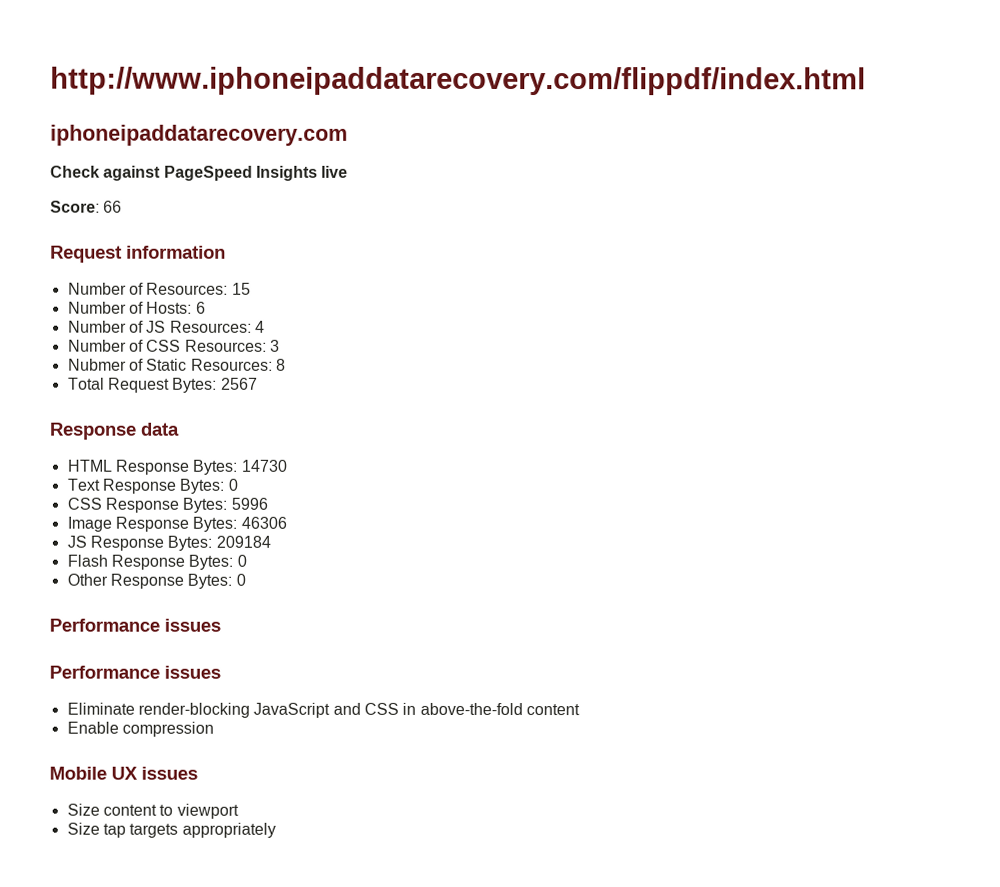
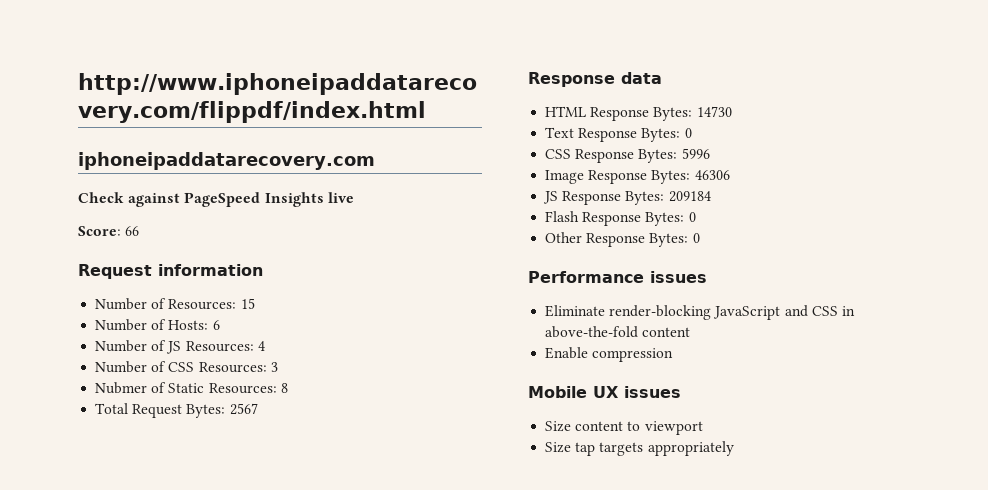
  Other Response Bytes: 0
- Performance issues

